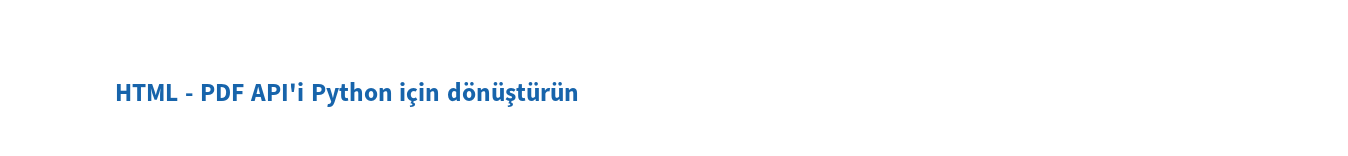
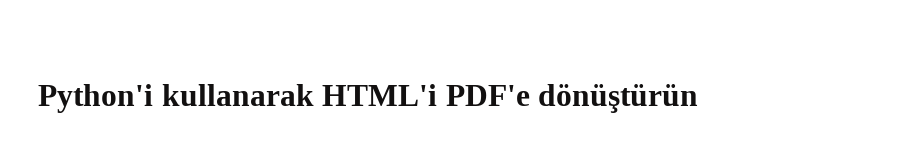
- HTML - PDF API'i Python için dönüştürün
+ Python'i kullanarak HTML'i PDF'e dönüştürün

